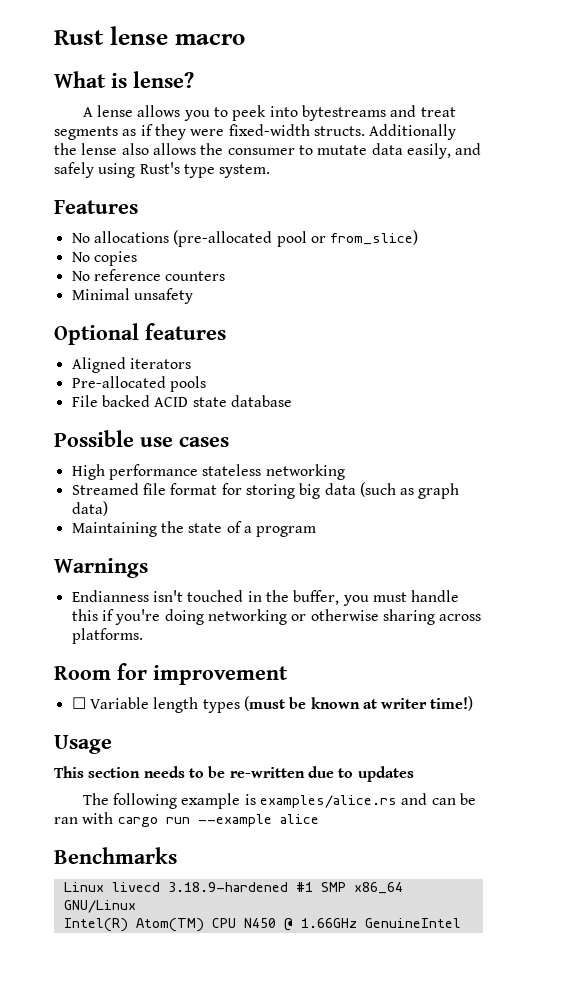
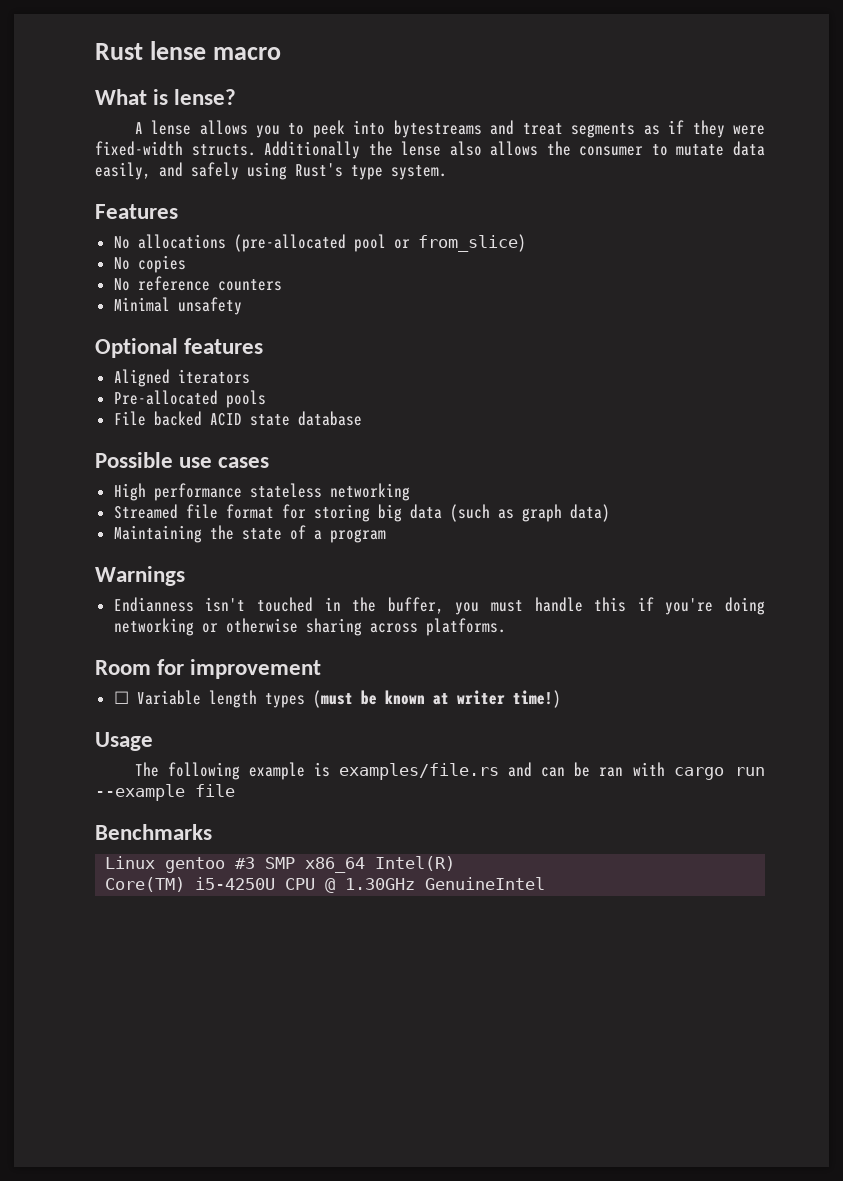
- This section needs to be re-written due to updates
- The following example is examples/alice.rs and can be ran with cargo run --example alice
+ The following example is examples/file.rs and can be ran with cargo run --example file
- Linux livecd 3.18.9-hardened #1 SMP x86_64 GNU/Linux
- Intel(R) Atom(TM) CPU N450 @ 1.66GHz GenuineIntel
+ Linux gentoo #3 SMP x86_64 Intel(R)
+ Core(TM) i5-4250U CPU @ 1.30GHz GenuineIntel

